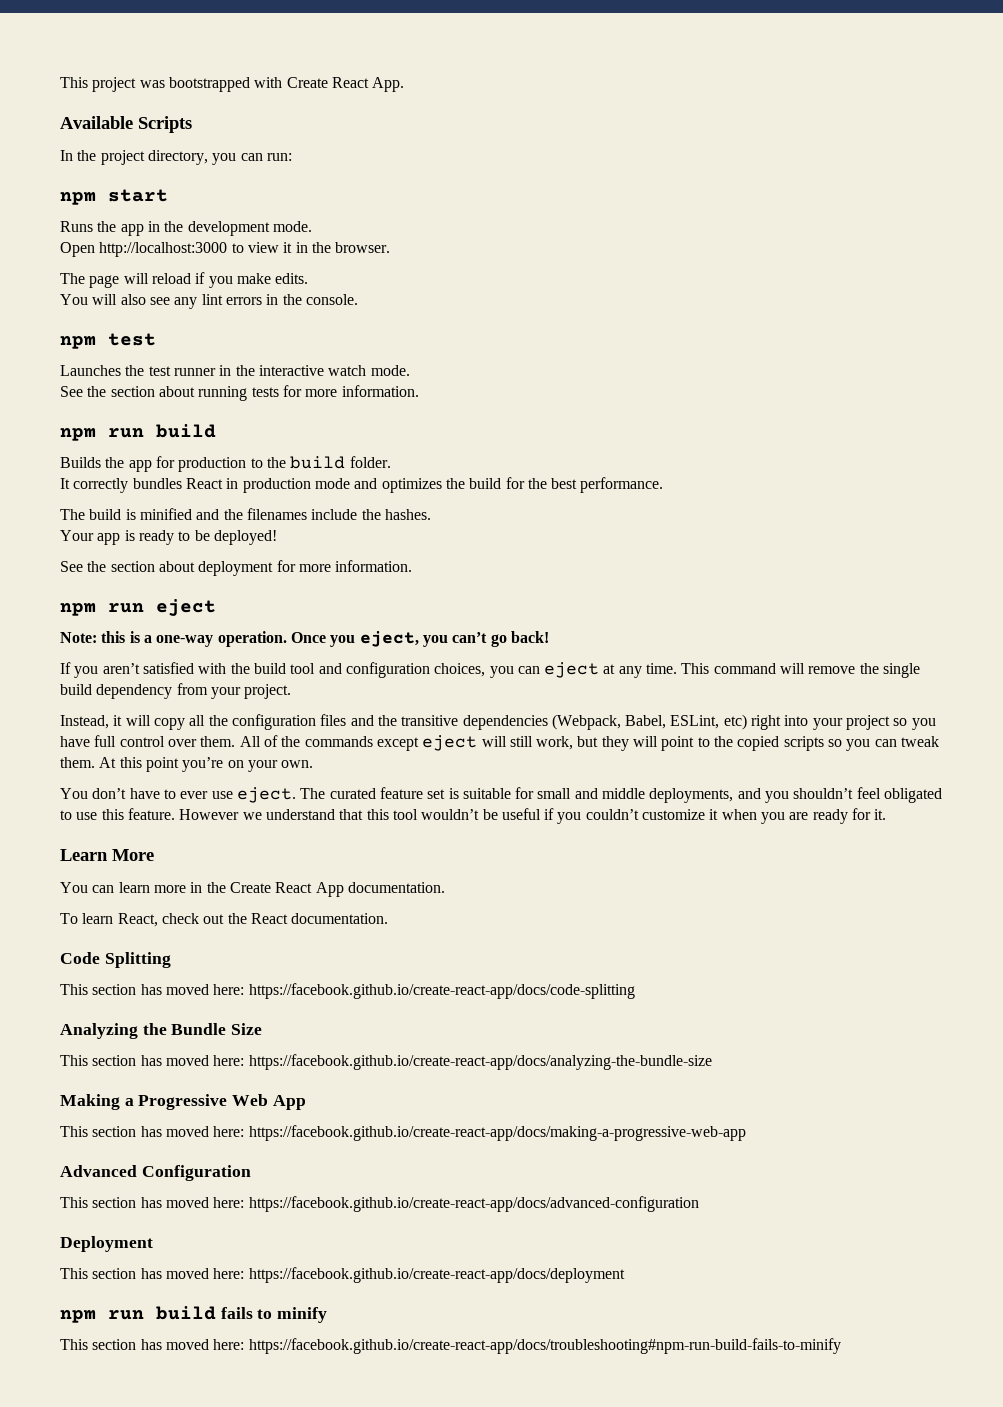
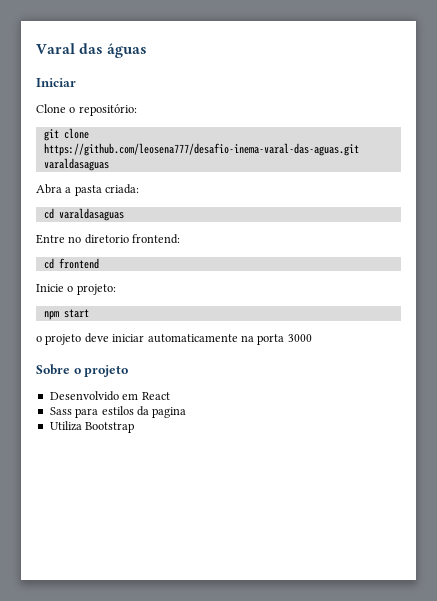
- This project was bootstrapped with Create React App.
- Available Scripts
- In the project directory, you can run:
+ Varal das águas
+ Iniciar
+ Clone o repositório:
+ git clone https://github.com/leosena777/desafio-inema-varal-das-aguas.git varaldasaguas
+ Abra a pasta criada:
+ cd varaldasaguas
+ Entre no diretorio frontend:
+ cd frontend
+ Inicie o projeto:
  npm start
- Runs the app in the development mode.
- Open http://localhost:3000 to view it in the browser.
- The page will reload if you make edits.
- You will also see any lint errors in the console.
- npm test
- Launches the test runner in the interactive watch mode.
- See the section about running tests for more information.
- npm run build
- Builds the app for production to the build folder.
- It correctly bundles React in production mode and optimizes the build for the best performance.
- The build is minified and the filenames include the hashes.
- Your app is ready to be deployed!
- See the section about deployment for more information.
- npm run eject
- Note: this is a one-way operation. Once you eject, you can’t go back!
- If you aren’t satisfied with the build tool and configuration choices, you can eject at any time. This command will remove the single build dependency from your project.
- Instead, it will copy all the configuration files and the transitive dependencies (Webpack, Babel, ESLint, etc) right into your project so you have full control over them. All of the commands except eject will still work, but they will point to the copied scripts so you can tweak them. At this point you’re on your own.
- You don’t have to ever use eject. The curated feature set is suitable for small and middle deployments, and you shouldn’t feel obligated to use this feature. However we understand that this tool wouldn’t be useful if you couldn’t customize it when you are ready for it.
- Learn More
- You can learn more in the Create React App documentation.
- To learn React, check out the React documentation.
- Code Splitting
- This section has moved here: https://facebook.github.io/create-react-app/docs/code-splitting
- Analyzing the Bundle Size
- This section has moved here: https://facebook.github.io/create-react-app/docs/analyzing-the-bundle-size
- Making a Progressive Web App
- This section has moved here: https://facebook.github.io/create-react-app/docs/making-a-progressive-web-app
- Advanced Configuration
- This section has moved here: https://facebook.github.io/create-react-app/docs/advanced-configuration
- Deployment
- This section has moved here: https://facebook.github.io/create-react-app/docs/deployment
- npm run build fails to minify
- This section has moved here: https://facebook.github.io/create-react-app/docs/troubleshooting#npm-run-build-fails-to-minify
+ o projeto deve iniciar automaticamente na porta 3000
+ Sobre o projeto
+ Desenvolvido em React
+ Sass para estilos da pagina
+ Utiliza Bootstrap

